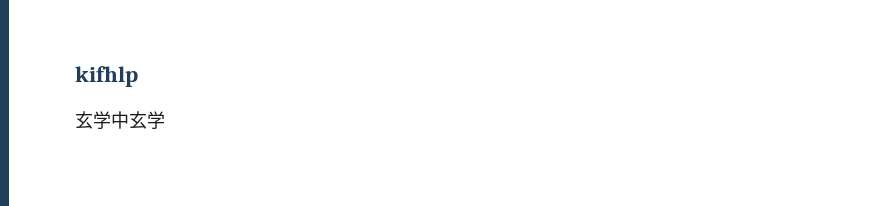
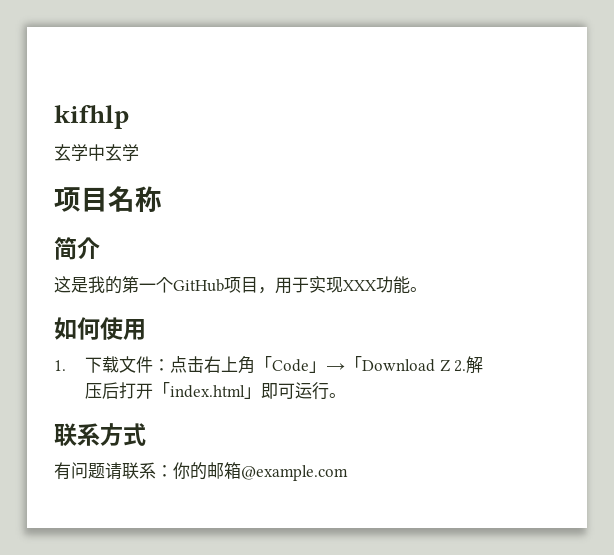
+ 项目名称
+ 简介
+ 这是我的第一个GitHub项目，用于实现XXX功能。
+ 如何使用
+ 1.下载文件：点击右上角「Code」→「Download Z 2.解压后打开「index.html」即可运行。
+ 联系方式
+ 有问题请联系：你的邮箱@example.com

